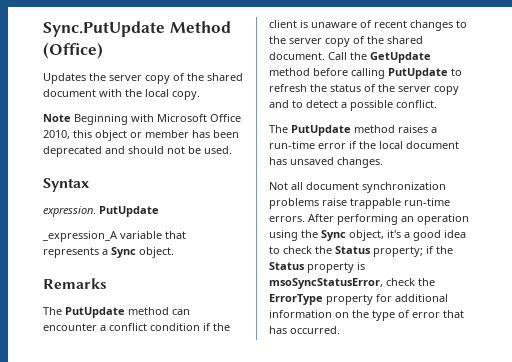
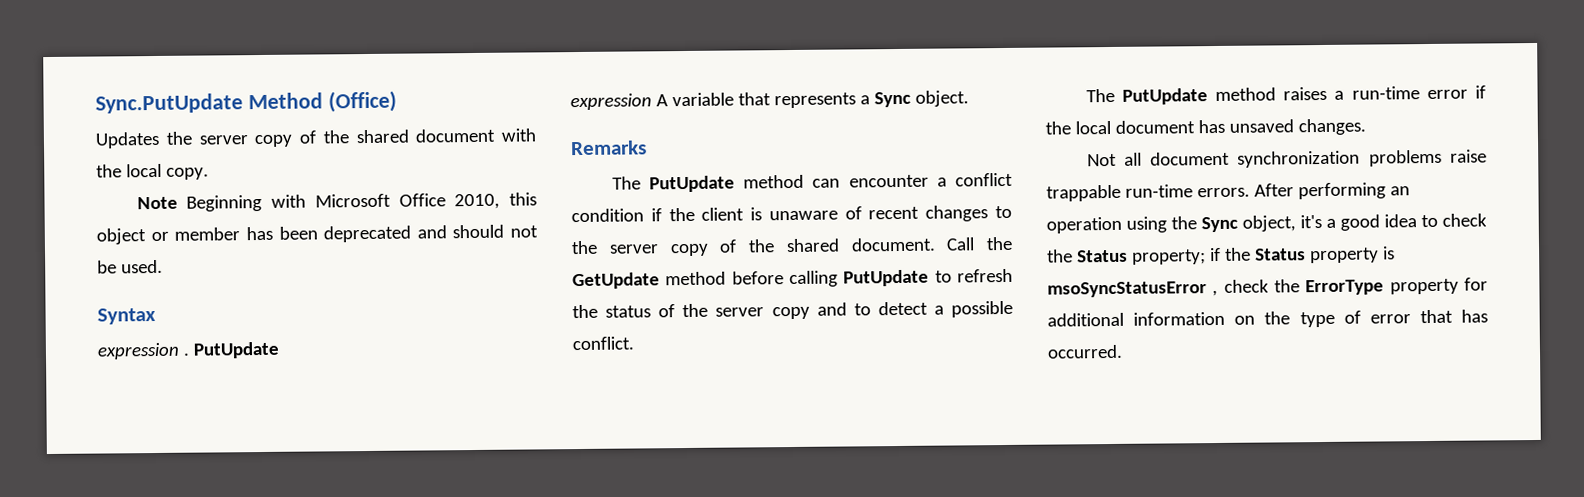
- expression.
+ expression .
- _expression_A variable that represents a Sync object.
+ expression A variable that represents a Sync object.
- After performing an operation using the Sync object, it's a good idea to check the Status property; if the Status property is msoSyncStatusError, check the ErrorType property for additional information on the type of error that has occurred.
+ After performing an operation using the Sync object, it's a good idea to check the Status property; if the Status property is msoSyncStatusError , check the ErrorType property for additional information on the type of error that has occurred.

